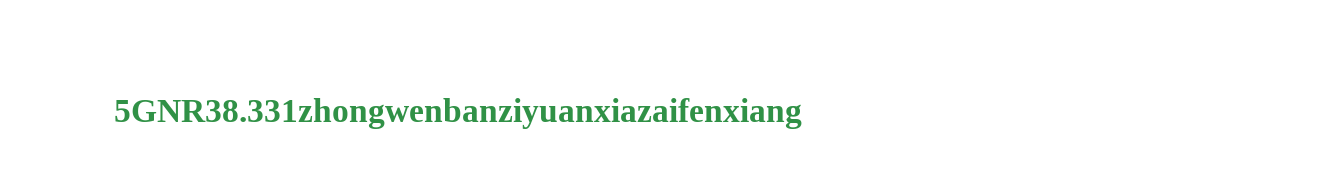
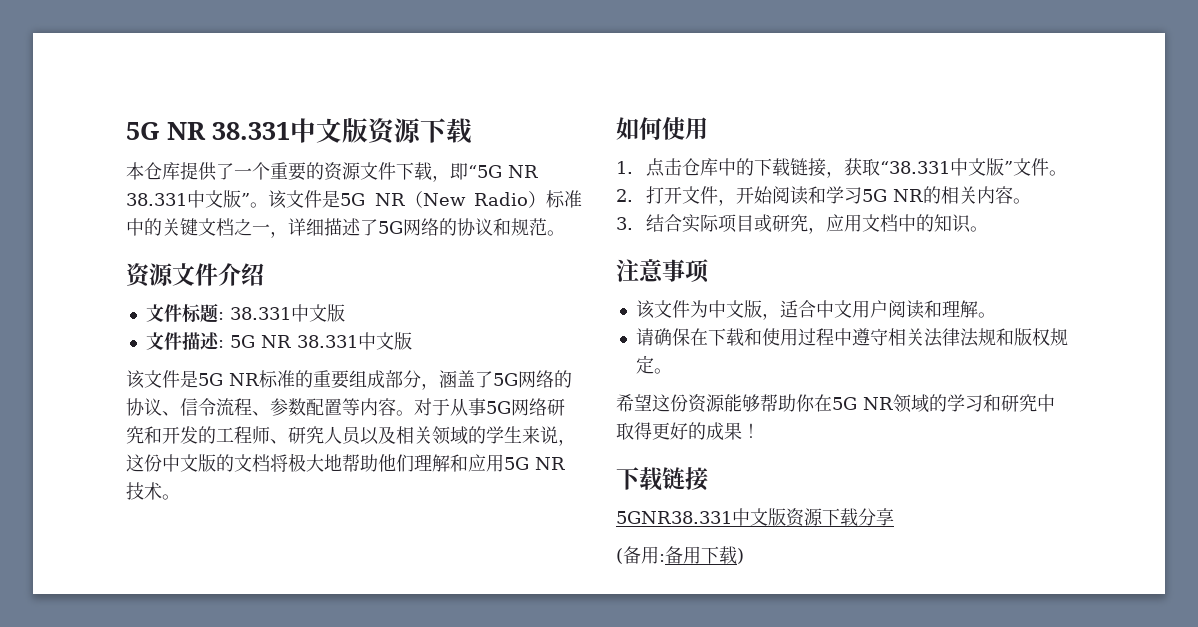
- 5GNR38.331zhongwenbanziyuanxiazaifenxiang
+ 5G NR 38.331中文版资源下载
+ 本仓库提供了一个重要的资源文件下载，即“5G NR 38.331中文版”。该文件是5G NR（New Radio）标准中的关键文档之一，详细描述了5G网络的协议和规范。
+ 资源文件介绍
+ 文件标题: 38.331中文版
+ 文件描述: 5G NR 38.331中文版
+ 该文件是5G NR标准的重要组成部分，涵盖了5G网络的协议、信令流程、参数配置等内容。对于从事5G网络研究和开发的工程师、研究人员以及相关领域的学生来说，这份中文版的文档将极大地帮助他们理解和应用5G NR技术。
+ 如何使用
+ 1.点击仓库中的下载链接，获取“38.331中文版”文件。
+ 2.打开文件，开始阅读和学习5G NR的相关内容。
+ 3.结合实际项目或研究，应用文档中的知识。
+ 注意事项
+ 该文件为中文版，适合中文用户阅读和理解。
+ 请确保在下载和使用过程中遵守相关法律法规和版权规定。
+ 希望这份资源能够帮助你在5G NR领域的学习和研究中取得更好的成果！
+ 下载链接
+ 5GNR38.331中文版资源下载分享
+ (备用:备用下载)

